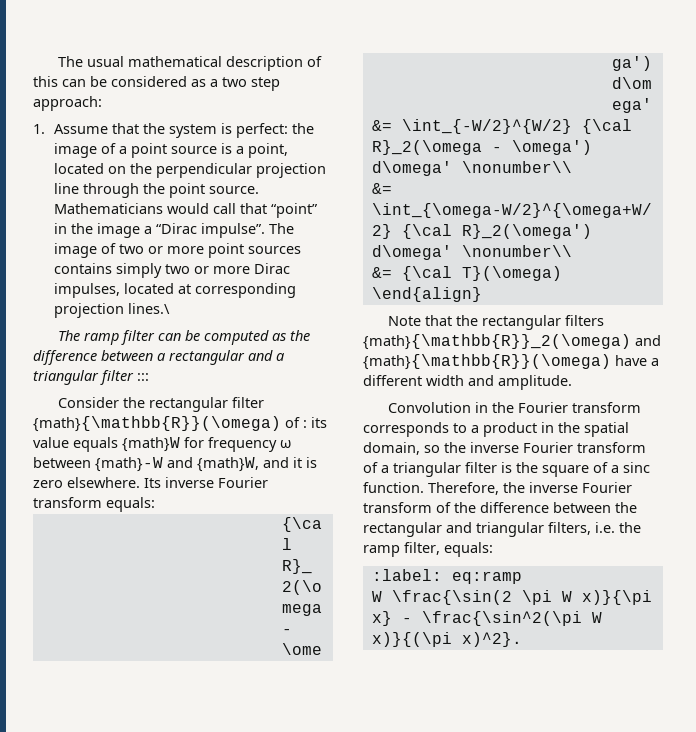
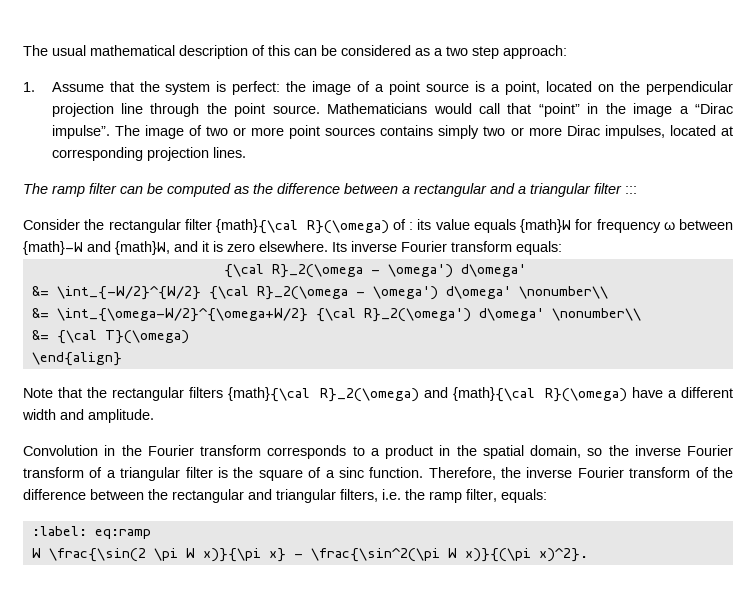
- The image of two or more point sources contains simply two or more Dirac impulses, located at corresponding projection lines.\
+ The image of two or more point sources contains simply two or more Dirac impulses, located at corresponding projection lines.
- Consider the rectangular filter {math}{\mathbb{R}}(\omega) of : its value equals {math}W for frequency ω between {math}-W and {math}W, and it is zero elsewhere.
+ Consider the rectangular filter {math}{\cal R}(\omega) of : its value equals {math}W for frequency ω between {math}-W and {math}W, and it is zero elsewhere.
- Note that the rectangular filters {math}{\mathbb{R}}_2(\omega) and {math}{\mathbb{R}}(\omega) have a different width and amplitude.
+ Note that the rectangular filters {math}{\cal R}_2(\omega) and {math}{\cal R}(\omega) have a different width and amplitude.

